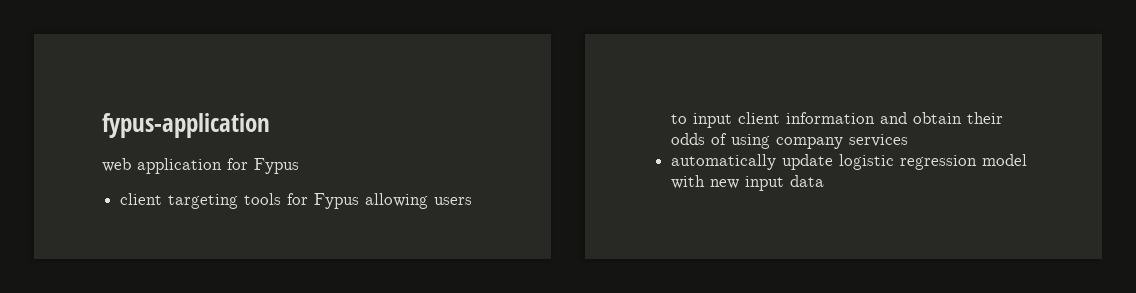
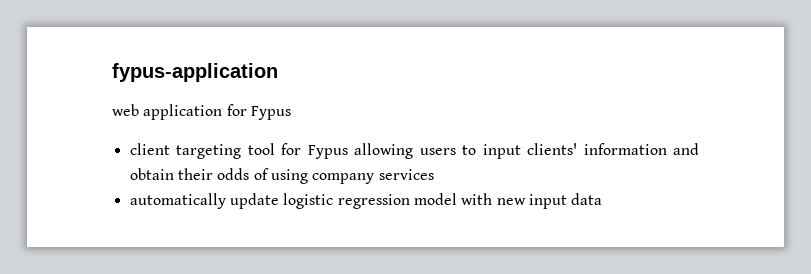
- client targeting tools for Fypus allowing users to input client information and obtain their odds of using company services
+ client targeting tool for Fypus allowing users to input clients' information and obtain their odds of using company services

